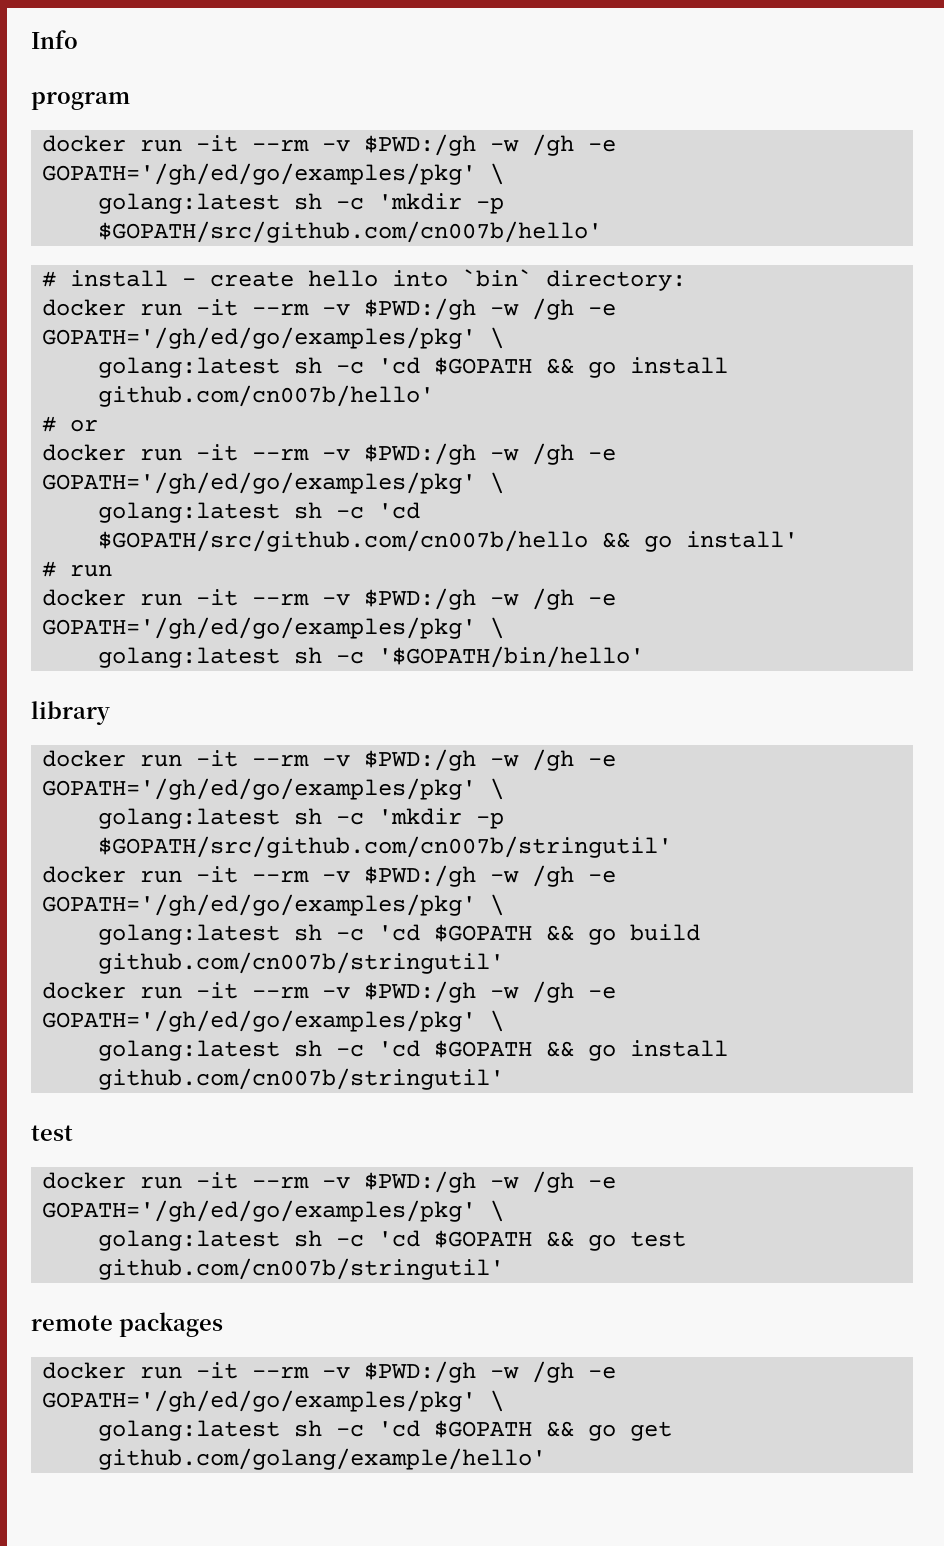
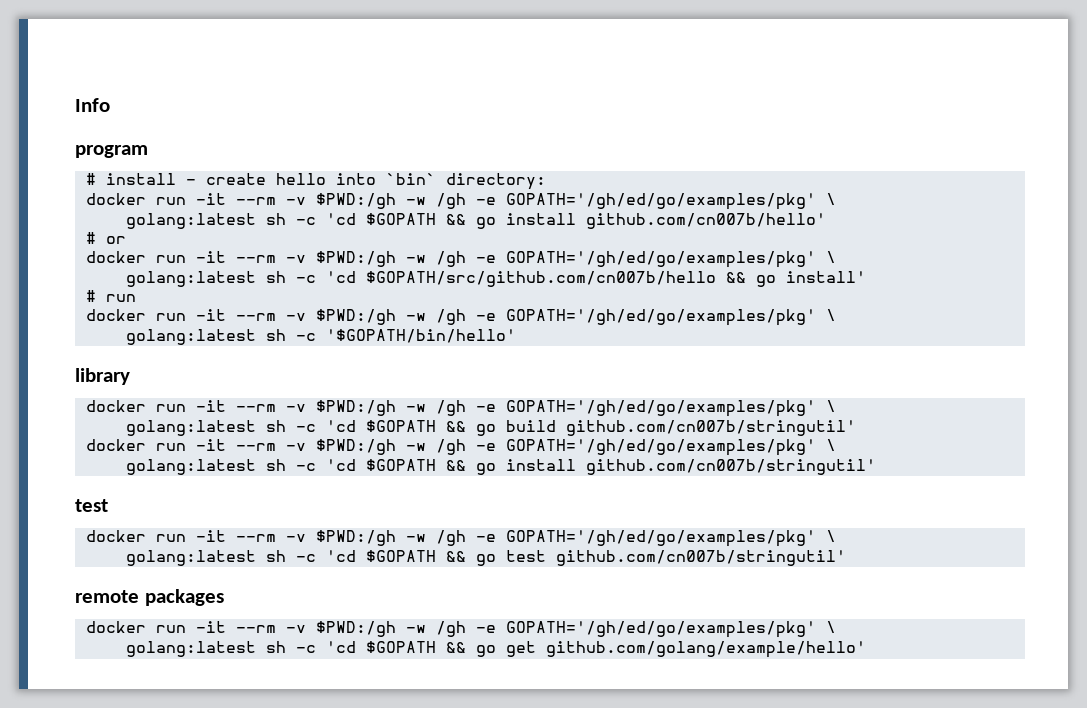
  program
- docker run -it --rm -v $PWD:/gh -w /gh -e GOPATH='/gh/ed/go/examples/pkg' \
- golang:latest sh -c 'mkdir -p $GOPATH/src/github.com/cn007b/hello'
- golang:latest sh -c 'mkdir -p $GOPATH/src/github.com/cn007b/stringutil'
- docker run -it --rm -v $PWD:/gh -w /gh -e GOPATH='/gh/ed/go/examples/pkg' \

